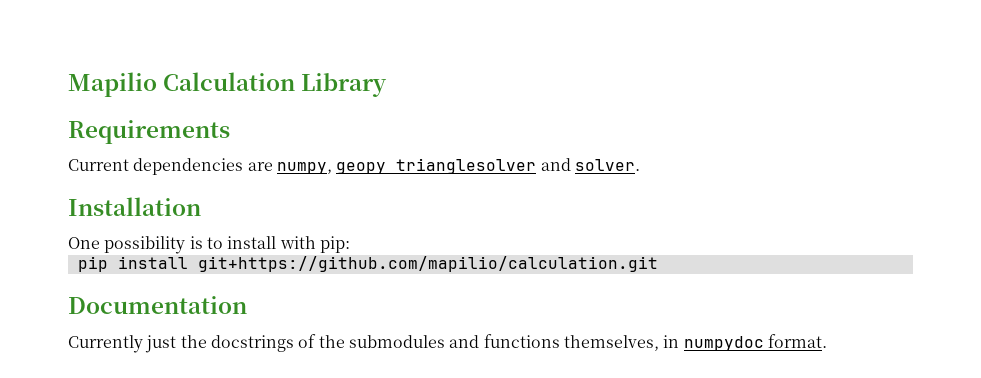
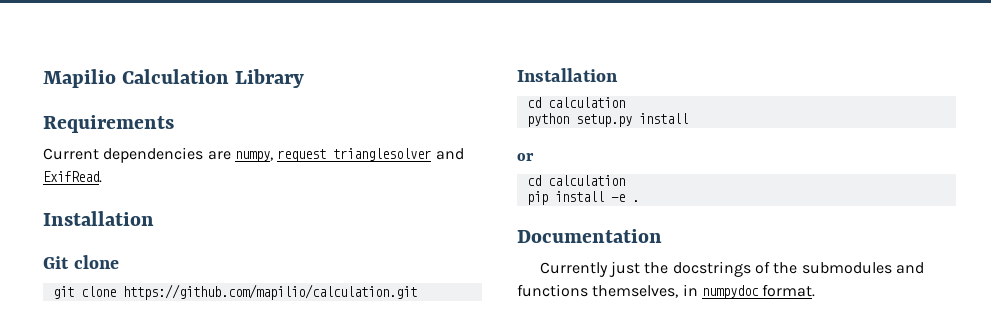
- Current dependencies are numpy, geopy trianglesolver and solver.
+ Current dependencies are numpy, request trianglesolver and ExifRead.
  Installation
- One possibility is to install with pip:
+ Git clone
+ git clone https://github.com/mapilio/calculation.git
+ Installation
+ cd calculation
+ python setup.py install
+ or
+ cd calculation
- pip install git+https://github.com/mapilio/calculation.git
+ pip install -e .

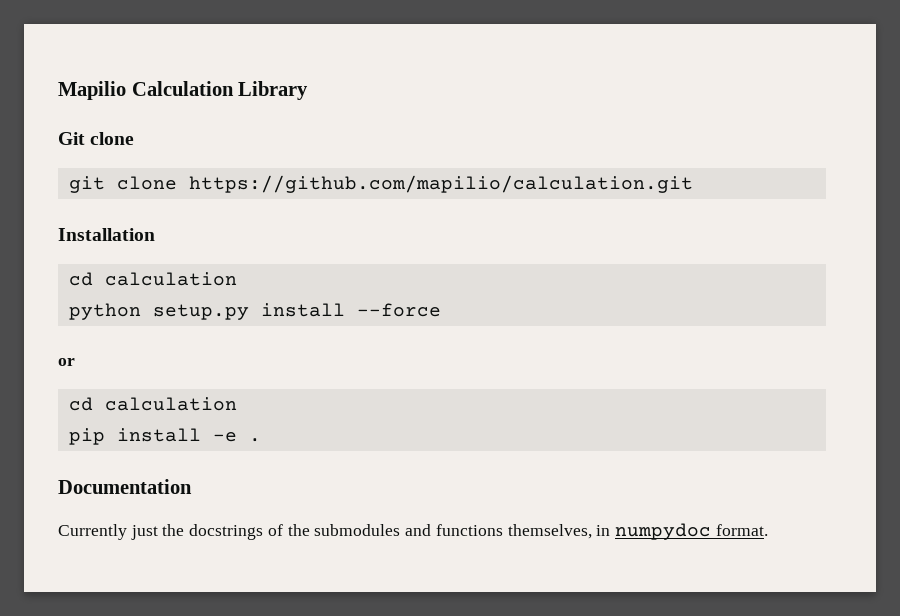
- Requirements
- Current dependencies are numpy, request trianglesolver and ExifRead.
- Installation
- python setup.py install
+ python setup.py install --force

